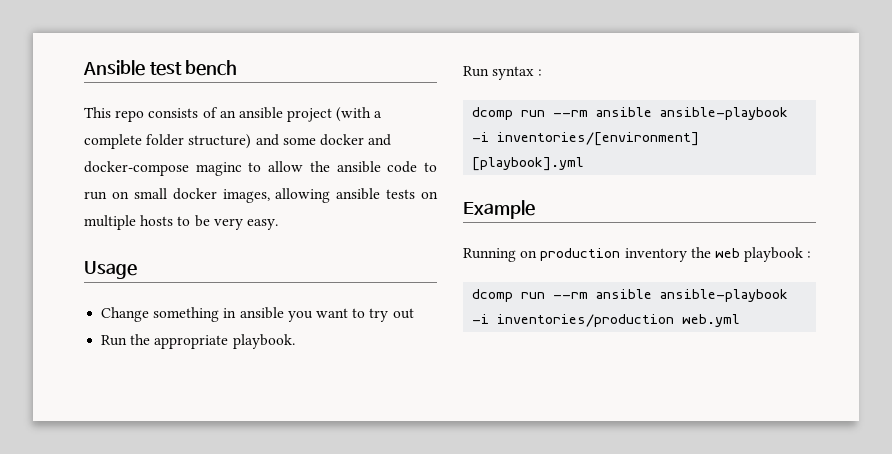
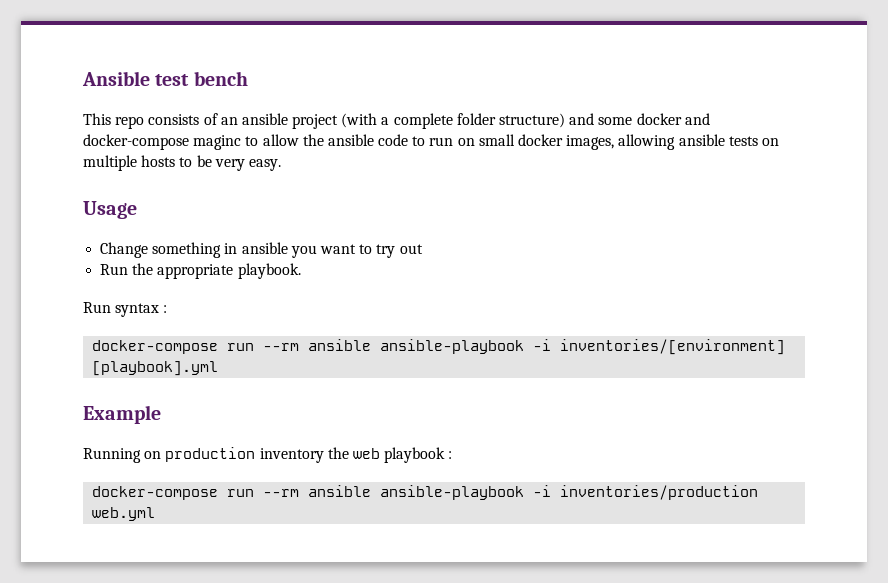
- dcomp run --rm ansible ansible-playbook -i inventories/[environment] [playbook].yml
+ docker-compose run --rm ansible ansible-playbook -i inventories/[environment] [playbook].yml
- dcomp run --rm ansible ansible-playbook -i inventories/production web.yml
+ docker-compose run --rm ansible ansible-playbook -i inventories/production web.yml

